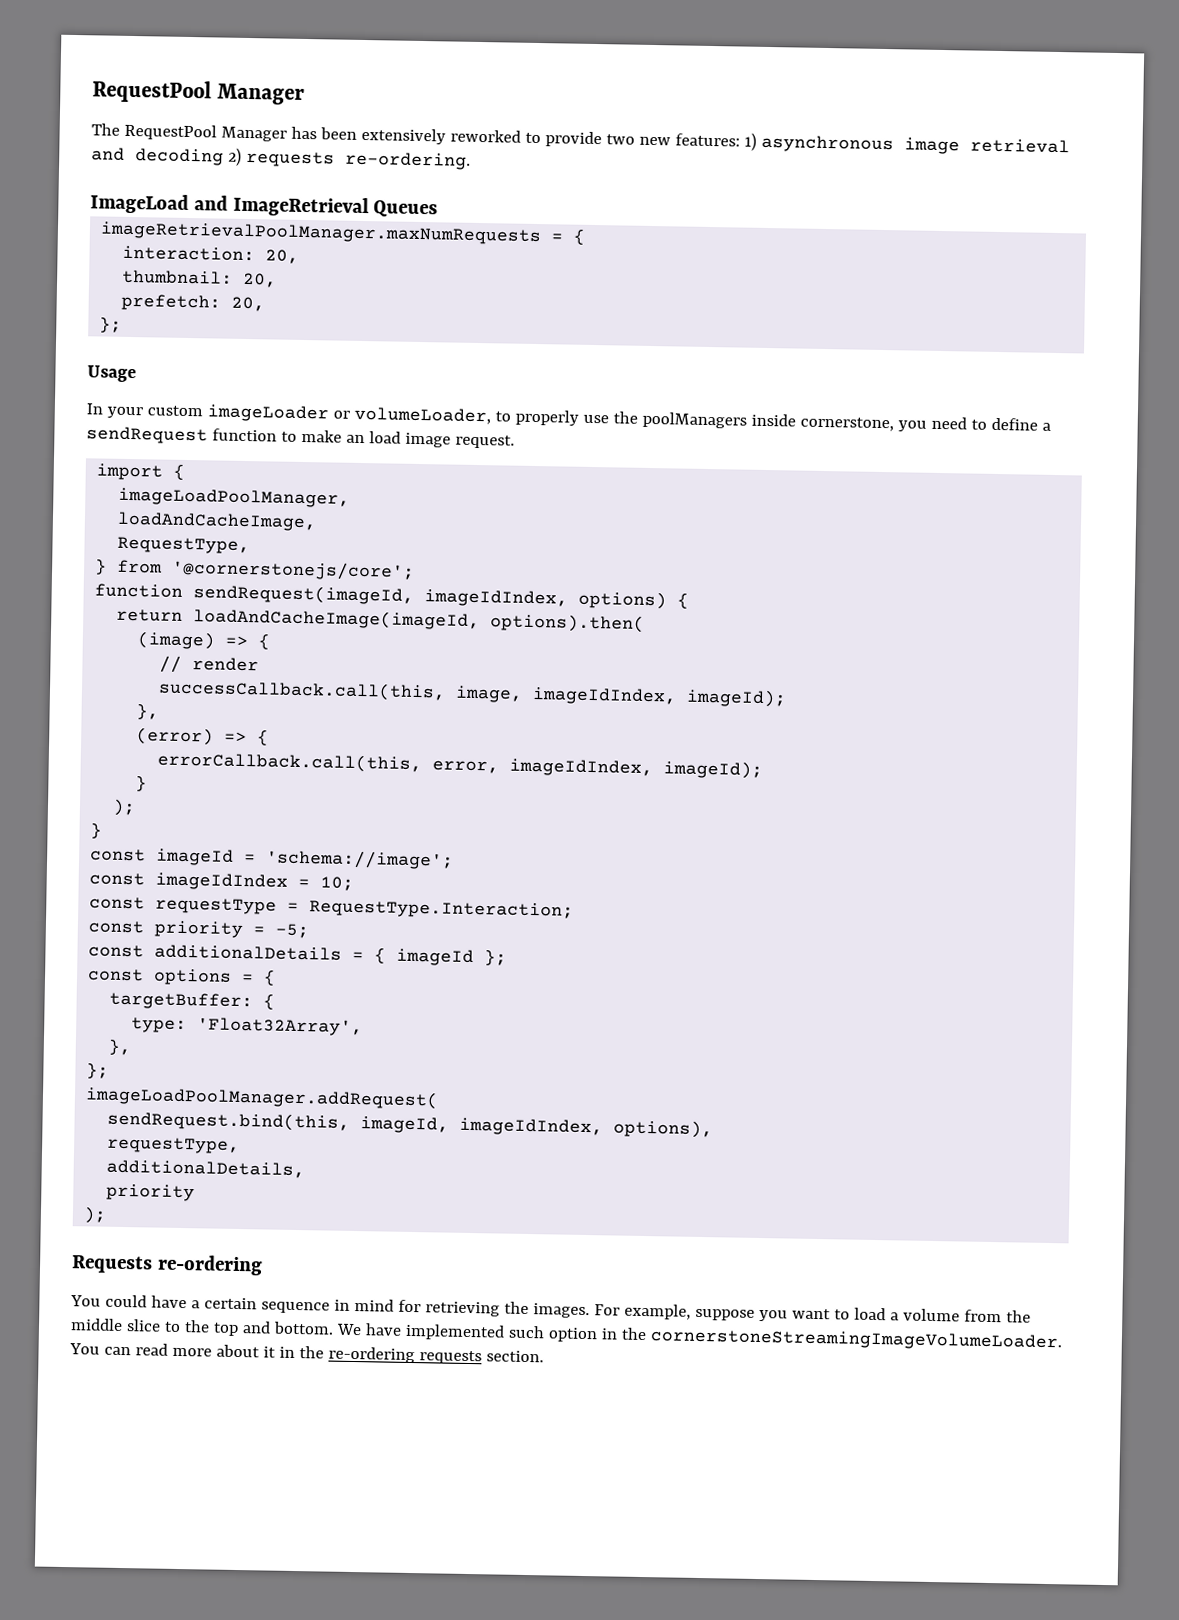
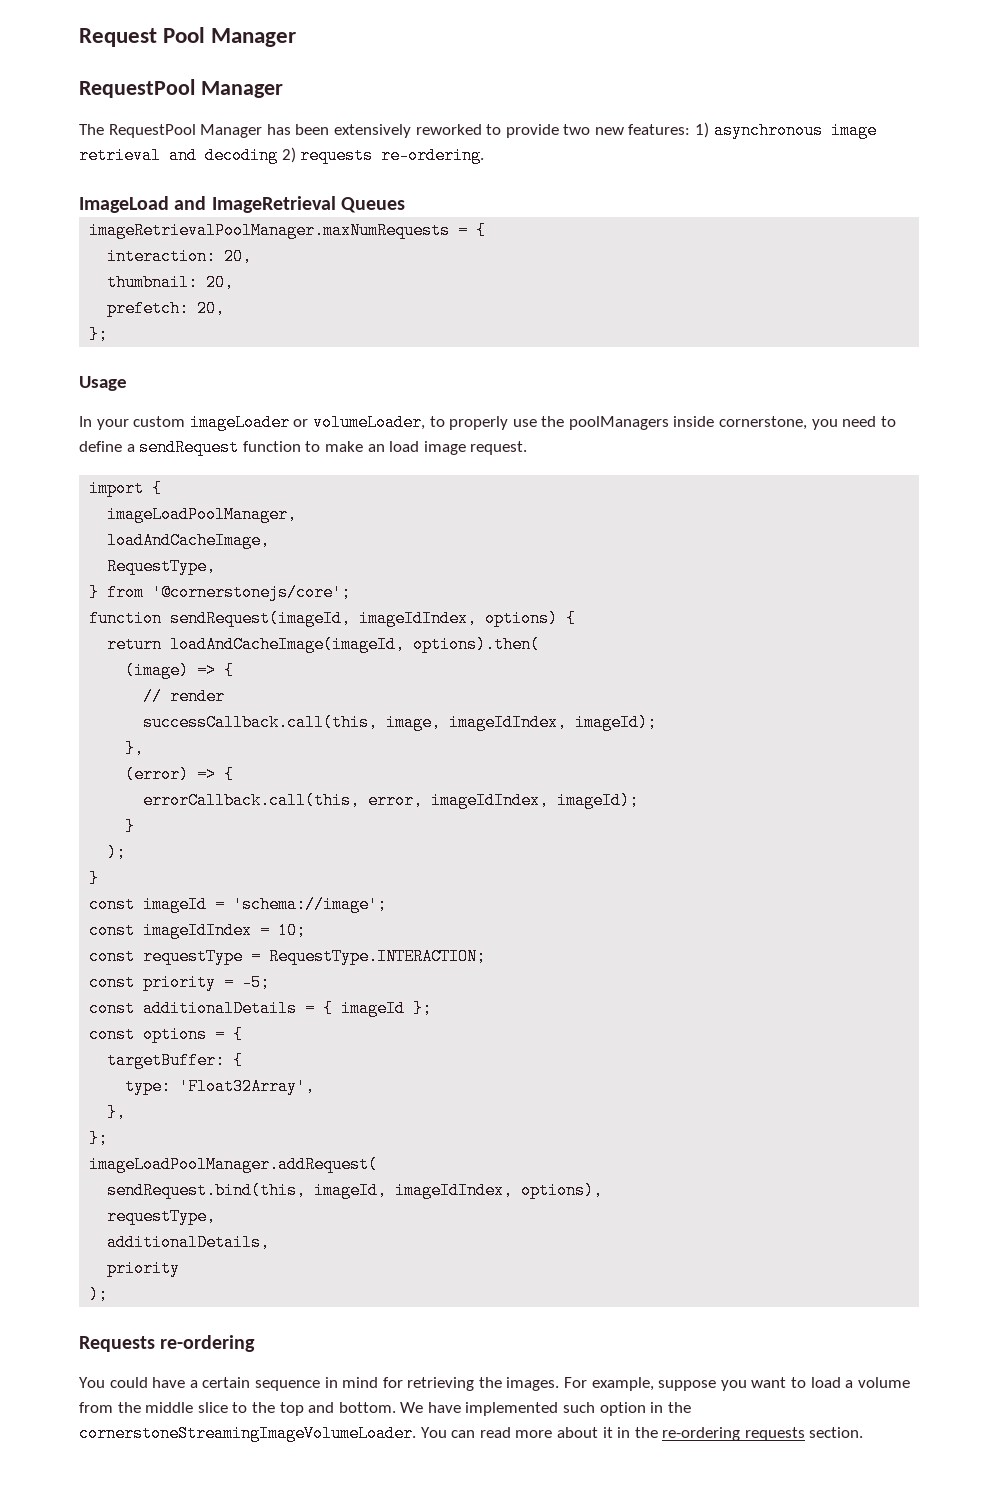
+ Request Pool Manager
- const requestType = RequestType.Interaction;
+ const requestType = RequestType.INTERACTION;

